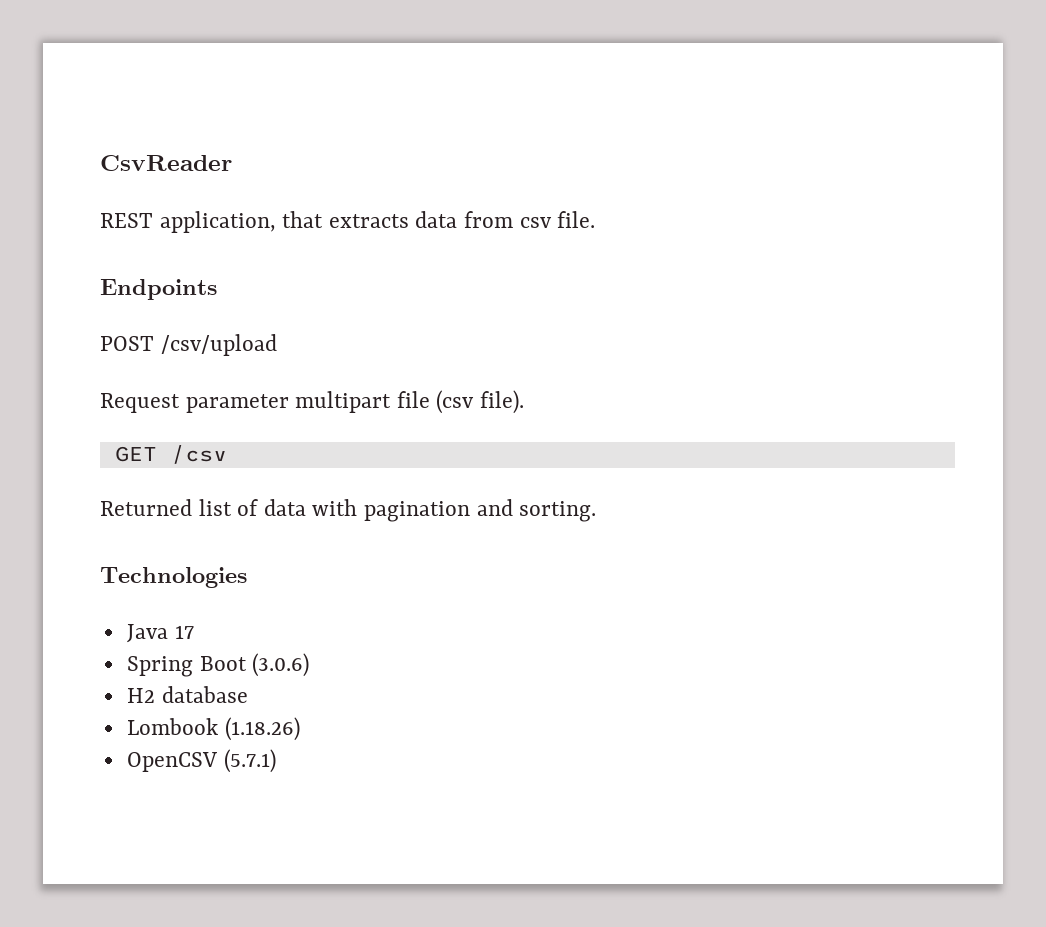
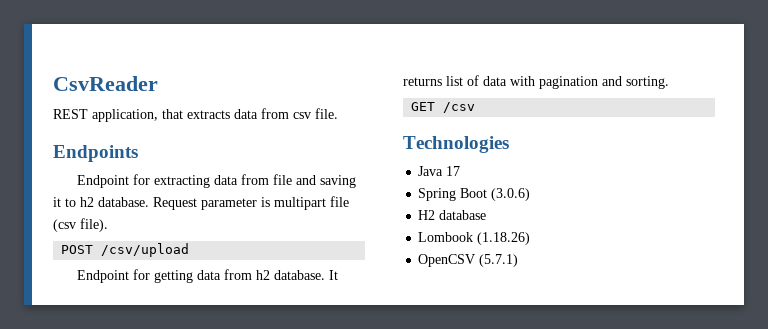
- POST /csv/upload
- Request parameter multipart file (csv file).
+ Endpoint for extracting data from file and saving it to h2 database. Request parameter is multipart file (csv file).
- GET /csv
- Returned list of data with pagination and sorting.
+ POST /csv/upload
+ Endpoint for getting data from h2 database. It returns list of data with pagination and sorting.
+ GET /csv

